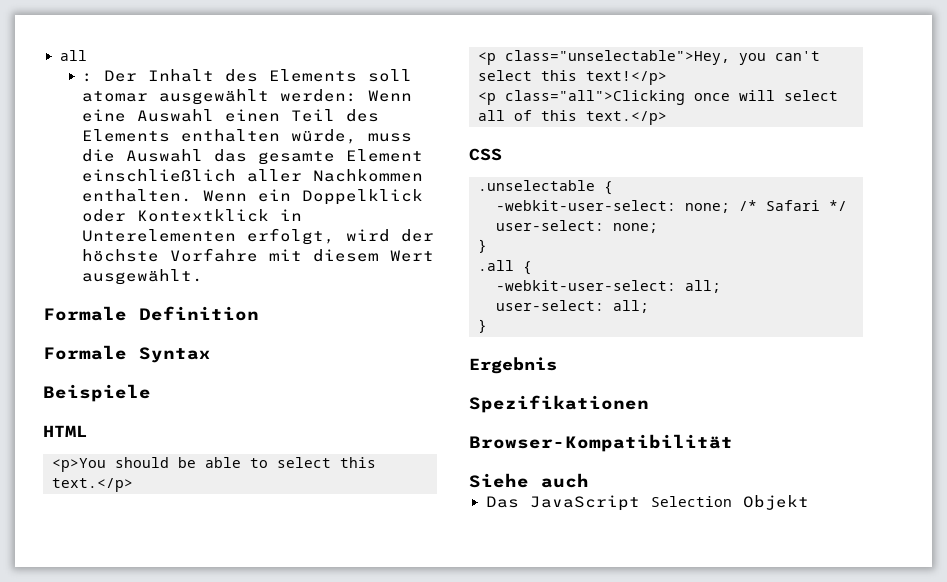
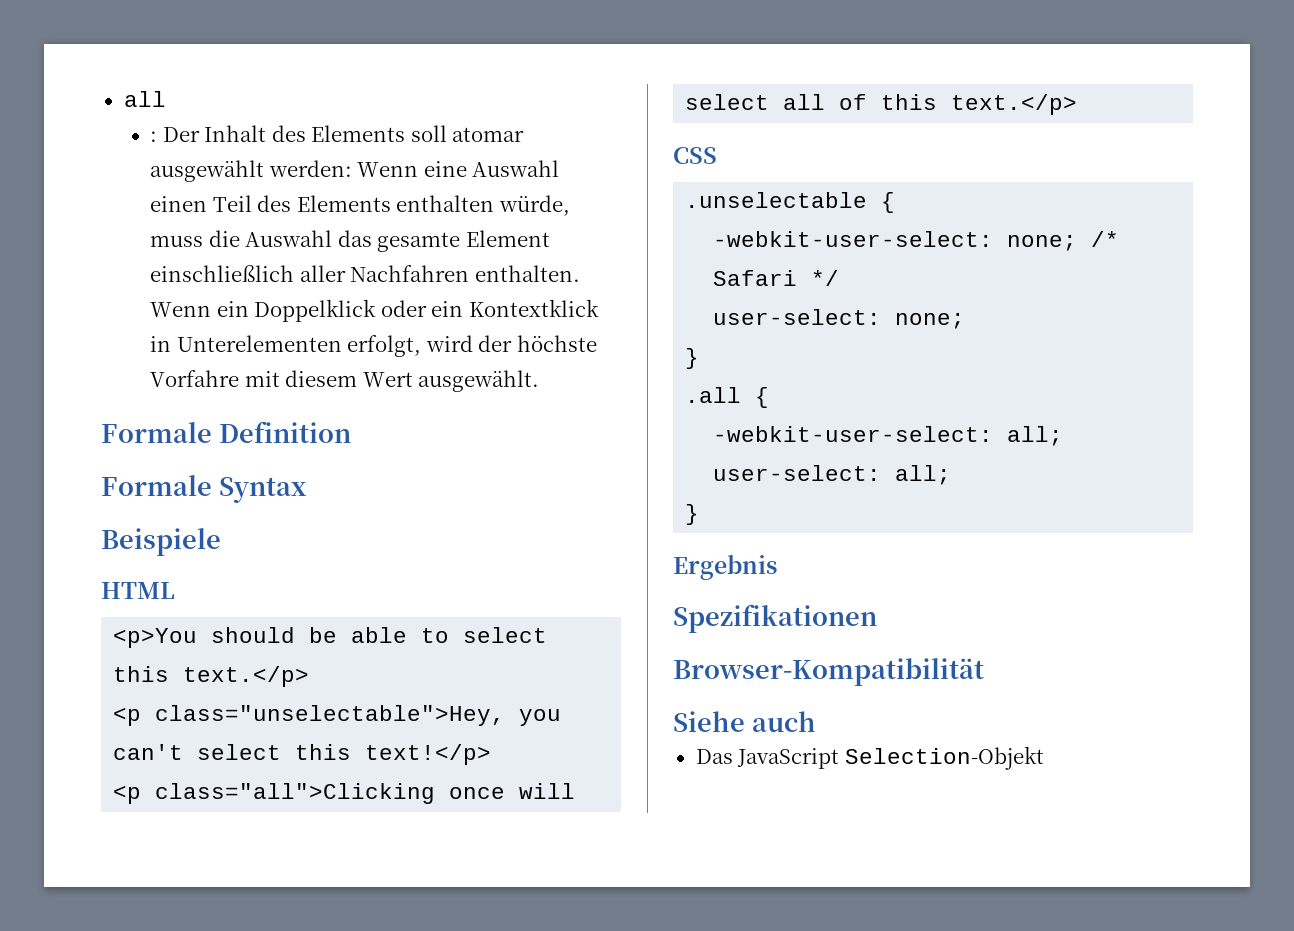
- : Der Inhalt des Elements soll atomar ausgewählt werden: Wenn eine Auswahl einen Teil des Elements enthalten würde, muss die Auswahl das gesamte Element einschließlich aller Nachkommen enthalten.
+ : Der Inhalt des Elements soll atomar ausgewählt werden: Wenn eine Auswahl einen Teil des Elements enthalten würde, muss die Auswahl das gesamte Element einschließlich aller Nachfahren enthalten.
- Wenn ein Doppelklick oder Kontextklick in Unterelementen erfolgt, wird der höchste Vorfahre mit diesem Wert ausgewählt.
+ Wenn ein Doppelklick oder ein Kontextklick in Unterelementen erfolgt, wird der höchste Vorfahre mit diesem Wert ausgewählt.
- Das JavaScript Selection Objekt
+ Das JavaScript Selection-Objekt

